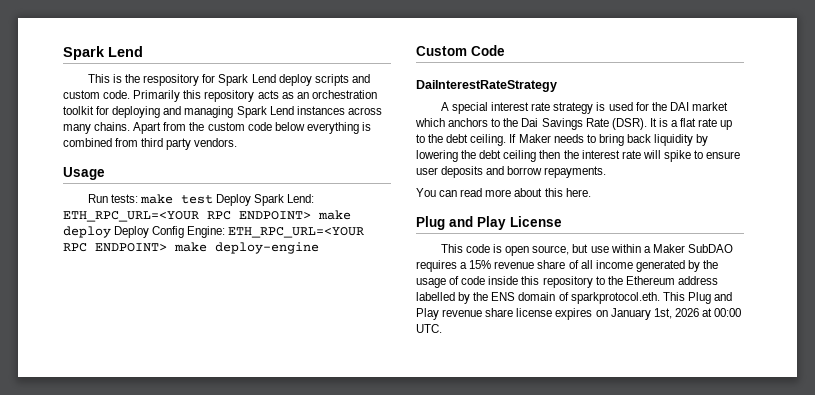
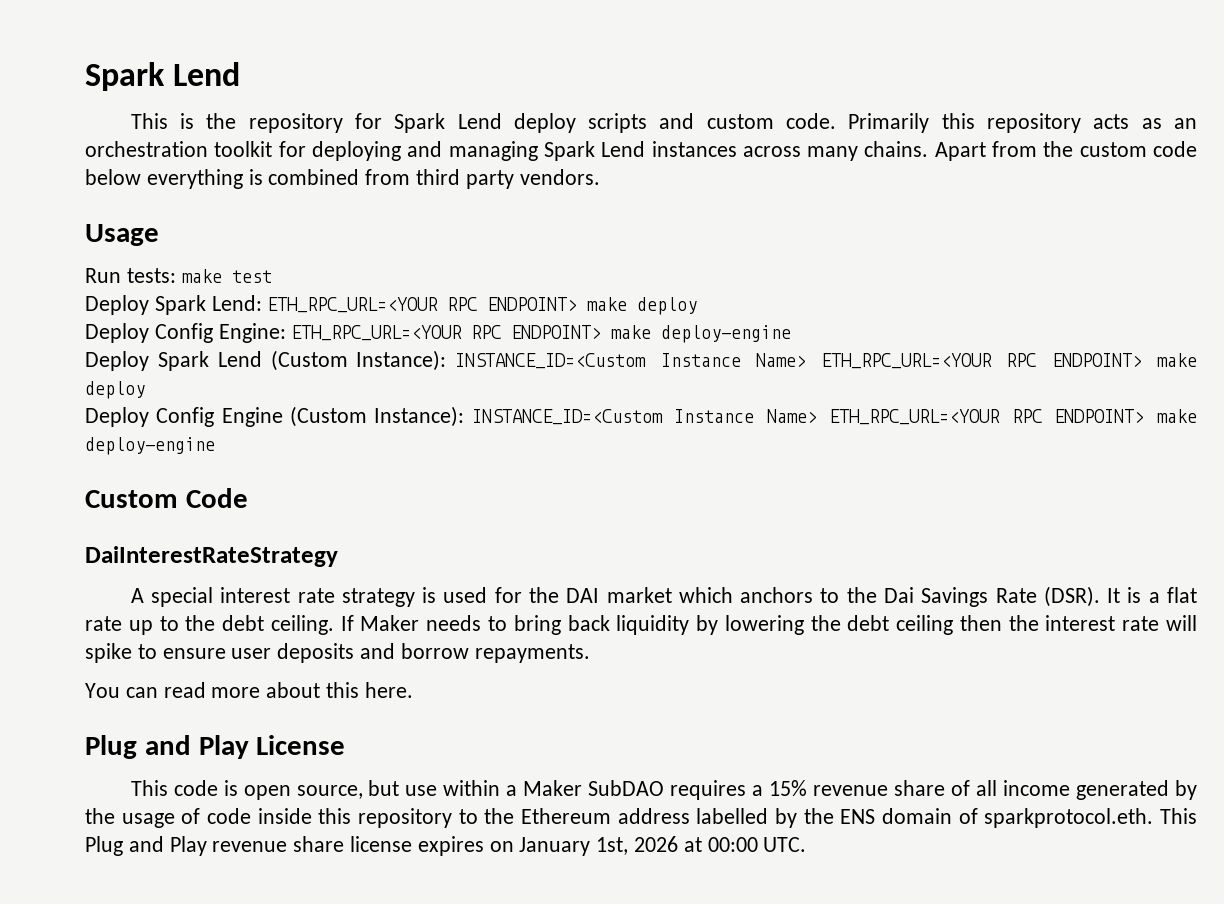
- This is the respository for Spark Lend deploy scripts and custom code.
+ This is the repository for Spark Lend deploy scripts and custom code.
- Run tests: make test Deploy Spark Lend: ETH_RPC_URL=<YOUR RPC ENDPOINT> make deploy Deploy Config Engine: ETH_RPC_URL=<YOUR RPC ENDPOINT> make deploy-engine
+ Run tests: make test
+ Deploy Spark Lend: ETH_RPC_URL=<YOUR RPC ENDPOINT> make deploy
+ Deploy Config Engine: ETH_RPC_URL=<YOUR RPC ENDPOINT> make deploy-engine
+ Deploy Spark Lend (Custom Instance): INSTANCE_ID=<Custom Instance Name> ETH_RPC_URL=<YOUR RPC ENDPOINT> make deploy
+ Deploy Config Engine (Custom Instance): INSTANCE_ID=<Custom Instance Name> ETH_RPC_URL=<YOUR RPC ENDPOINT> make deploy-engine

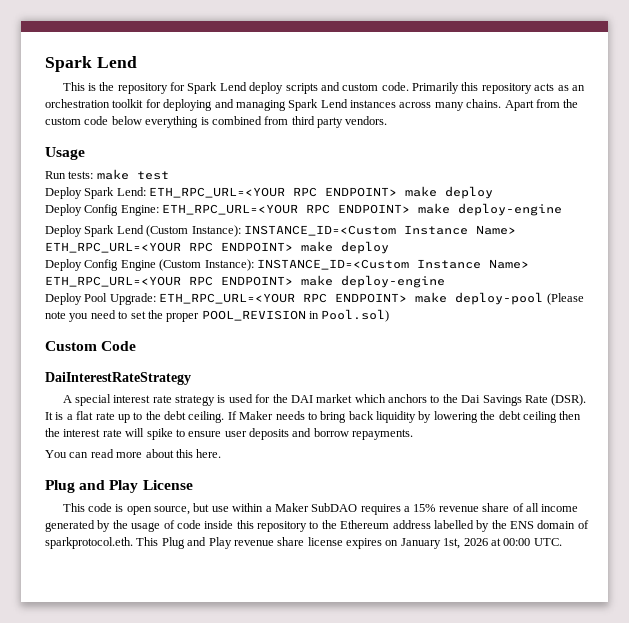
+ Deploy Pool Upgrade: ETH_RPC_URL=<YOUR RPC ENDPOINT> make deploy-pool (Please note you need to set the proper POOL_REVISION in Pool.sol)

